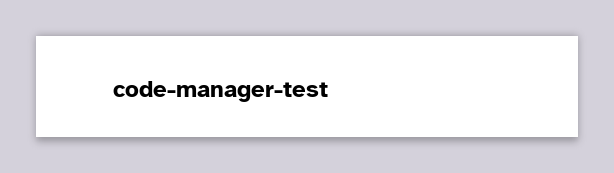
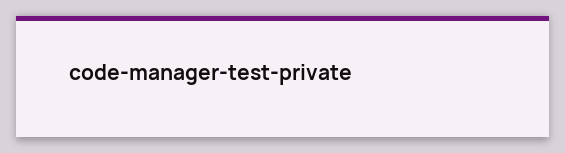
- code-manager-test
+ code-manager-test-private

